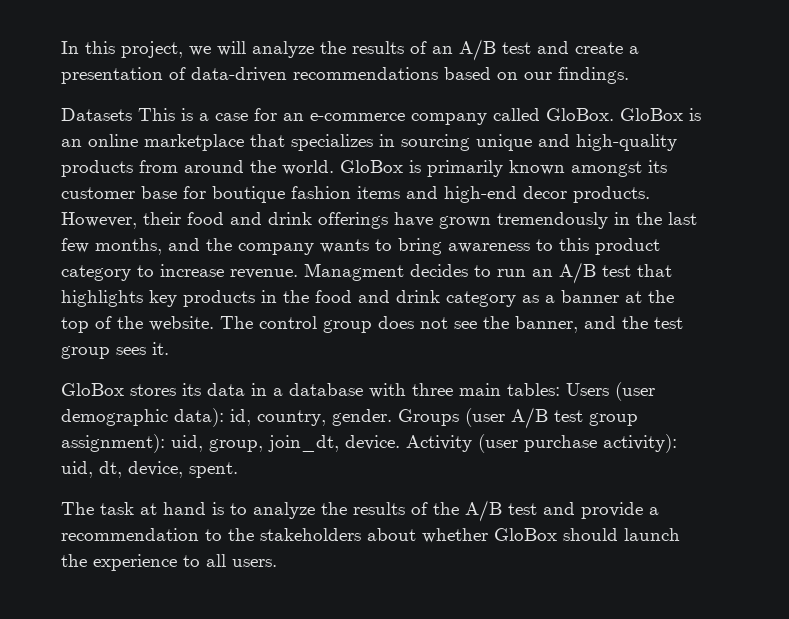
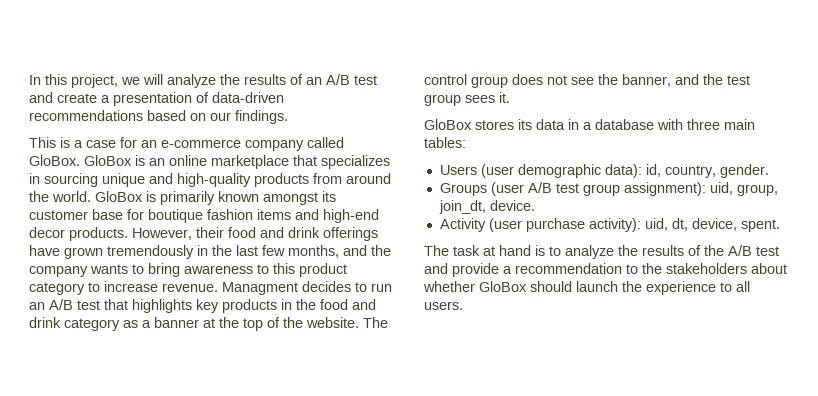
- Datasets This is a case for an e-commerce company called GloBox.
+ This is a case for an e-commerce company called GloBox.
- GloBox stores its data in a database with three main tables: Users (user demographic data): id, country, gender. Groups (user A/B test group assignment): uid, group, join_dt, device. Activity (user purchase activity): uid, dt, device, spent.
+ GloBox stores its data in a database with three main tables:
+ Users (user demographic data): id, country, gender.
+ Groups (user A/B test group assignment): uid, group, join_dt, device.
+ Activity (user purchase activity): uid, dt, device, spent.

